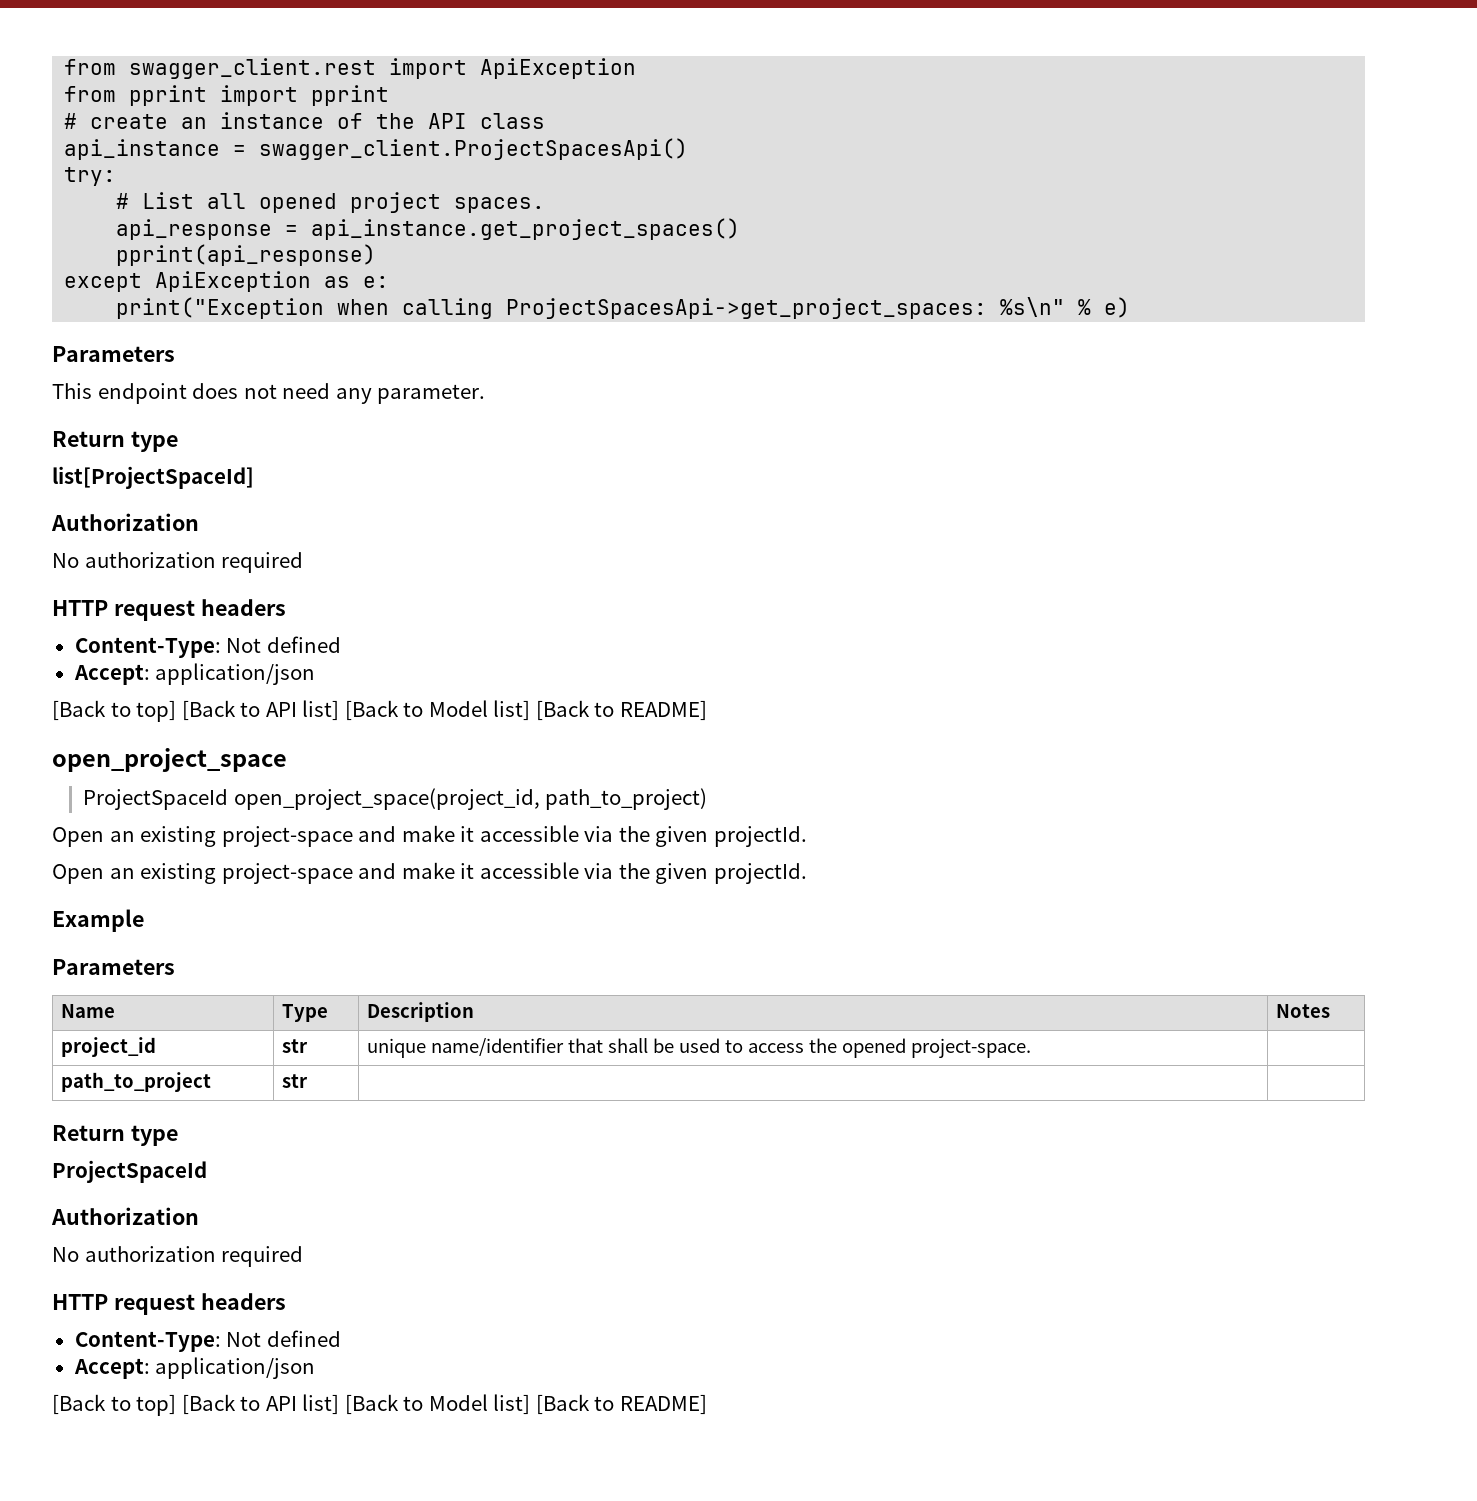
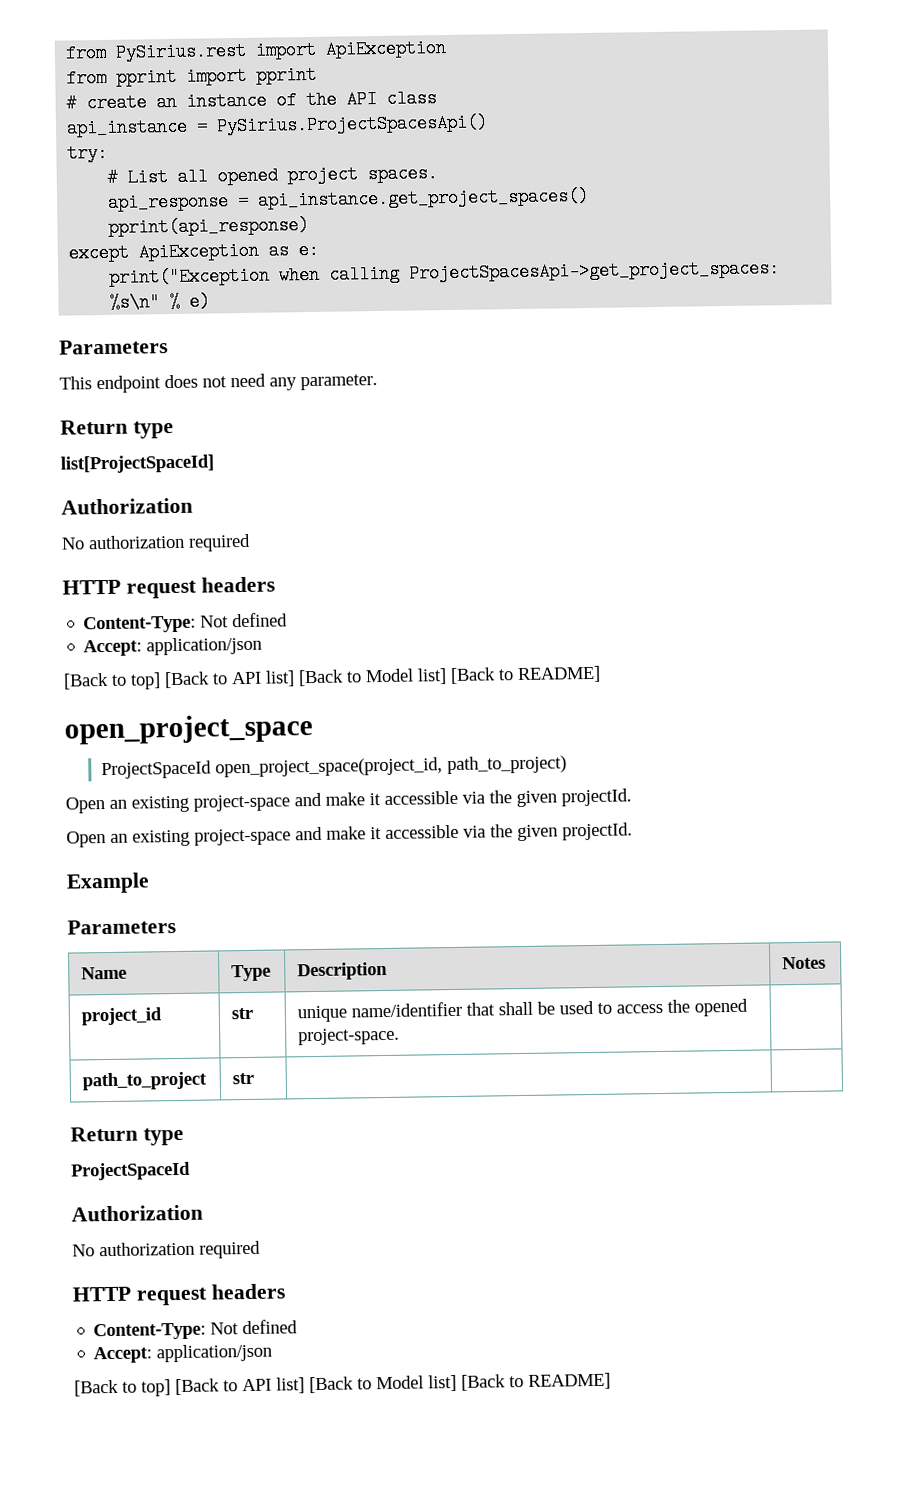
- from swagger_client.rest import ApiException
+ from PySirius.rest import ApiException
- api_instance = swagger_client.ProjectSpacesApi()
+ api_instance = PySirius.ProjectSpacesApi()

